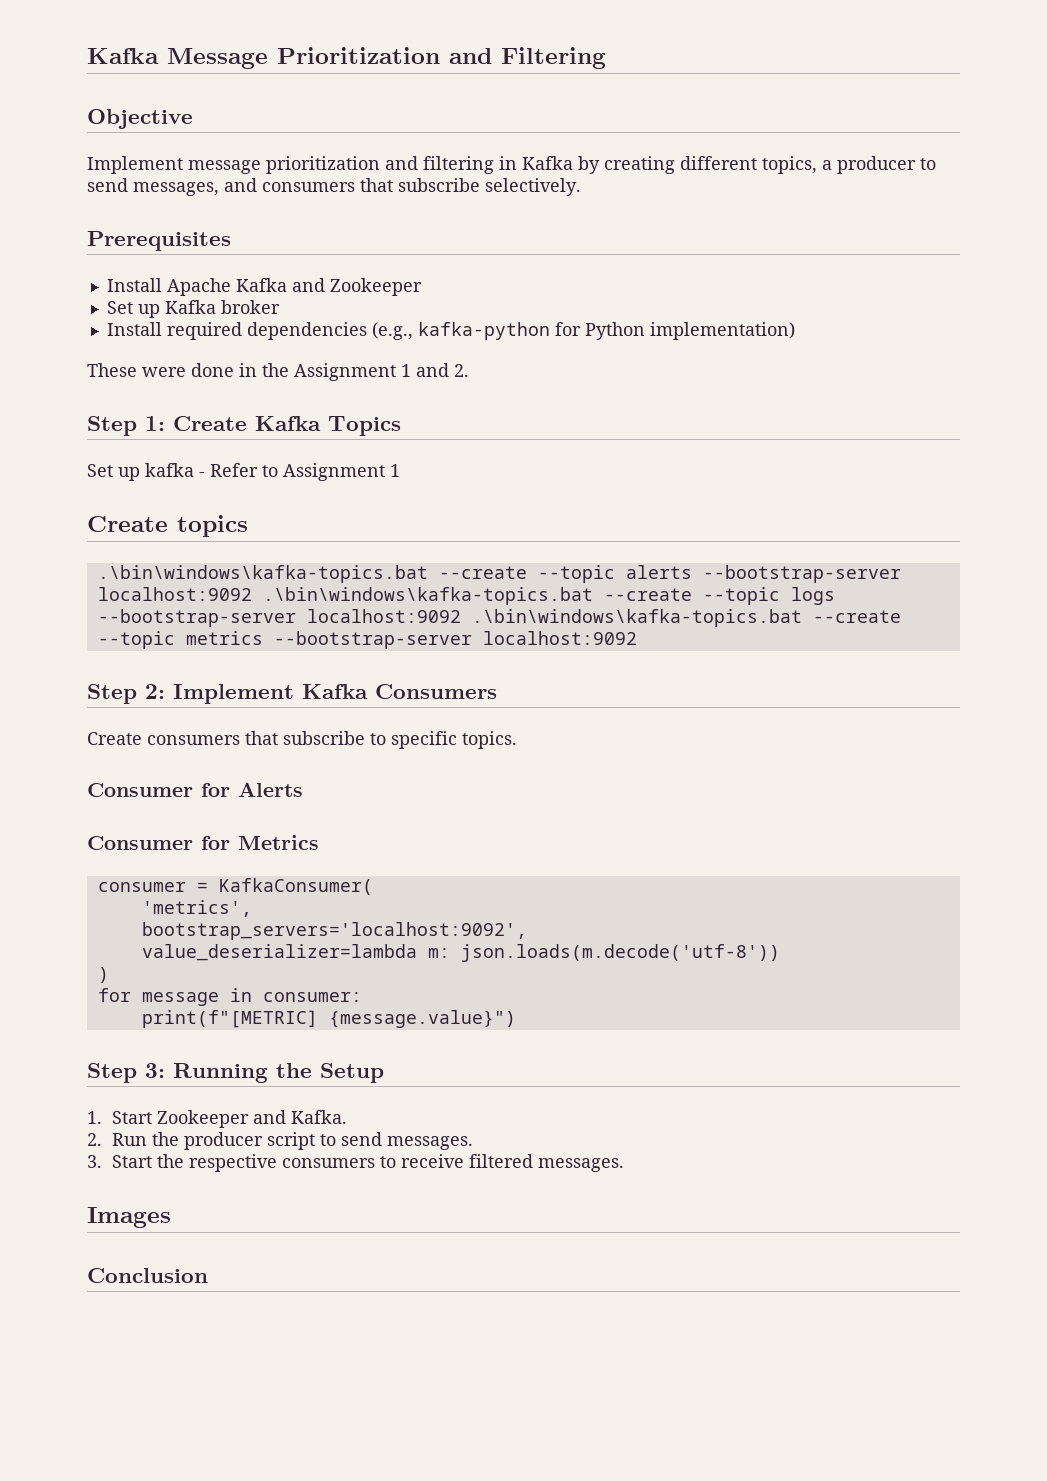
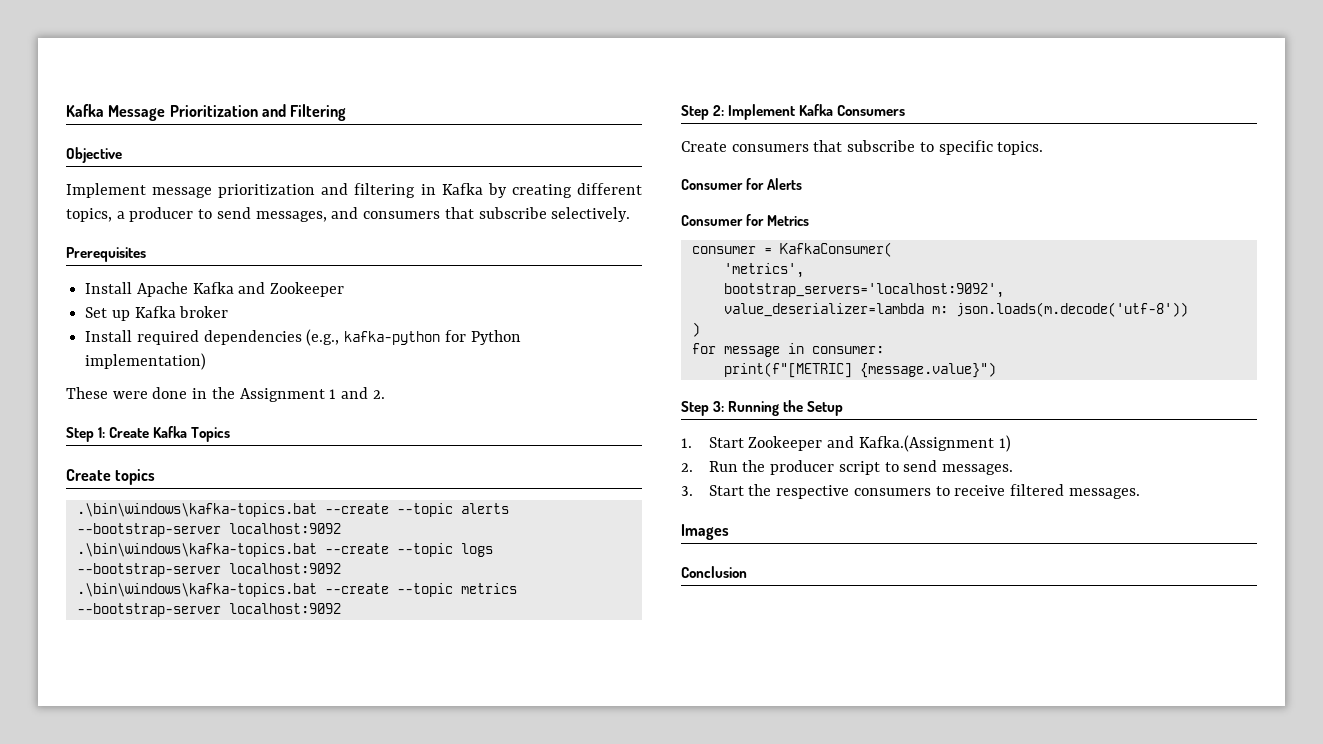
- Set up kafka - Refer to Assignment 1
- .\bin\windows\kafka-topics.bat --create --topic alerts --bootstrap-server localhost:9092 .\bin\windows\kafka-topics.bat --create --topic logs --bootstrap-server localhost:9092 .\bin\windows\kafka-topics.bat --create --topic metrics --bootstrap-server localhost:9092
+ .\bin\windows\kafka-topics.bat --create --topic alerts --bootstrap-server localhost:9092
+ .\bin\windows\kafka-topics.bat --create --topic logs --bootstrap-server localhost:9092
+ .\bin\windows\kafka-topics.bat --create --topic metrics --bootstrap-server localhost:9092
- 1. Start Zookeeper and Kafka.
+ 1. Start Zookeeper and Kafka.(Assignment 1)

